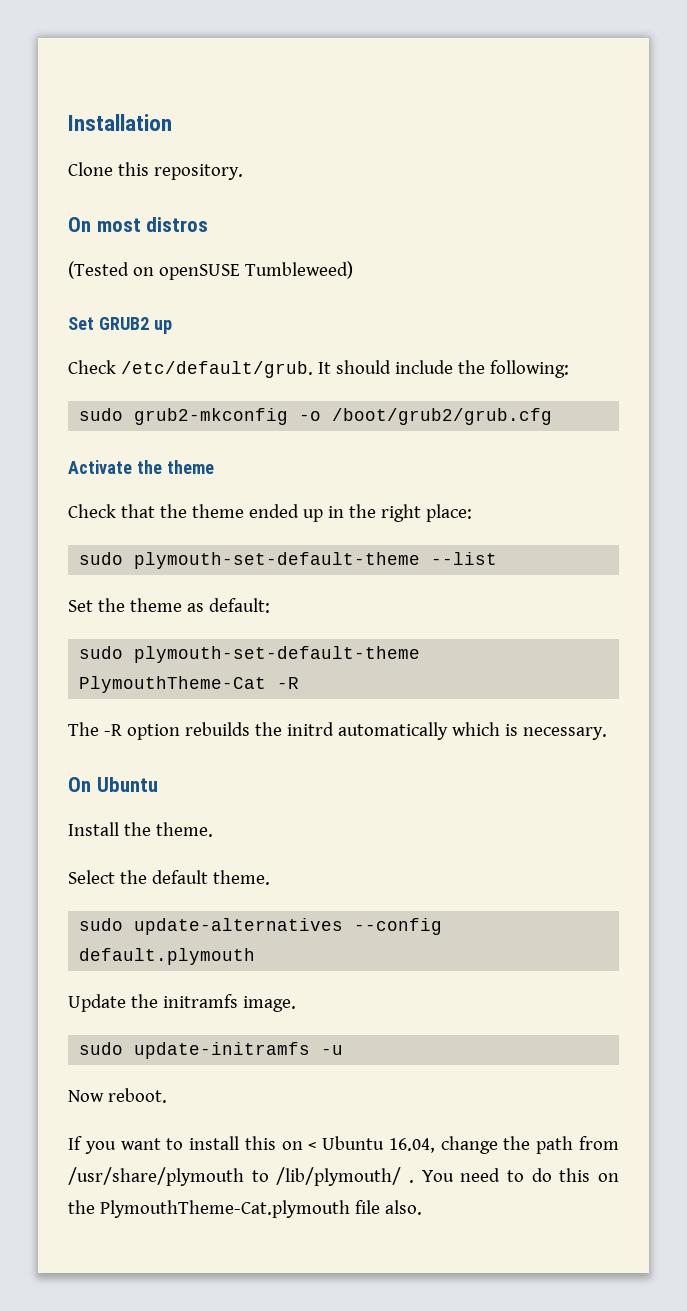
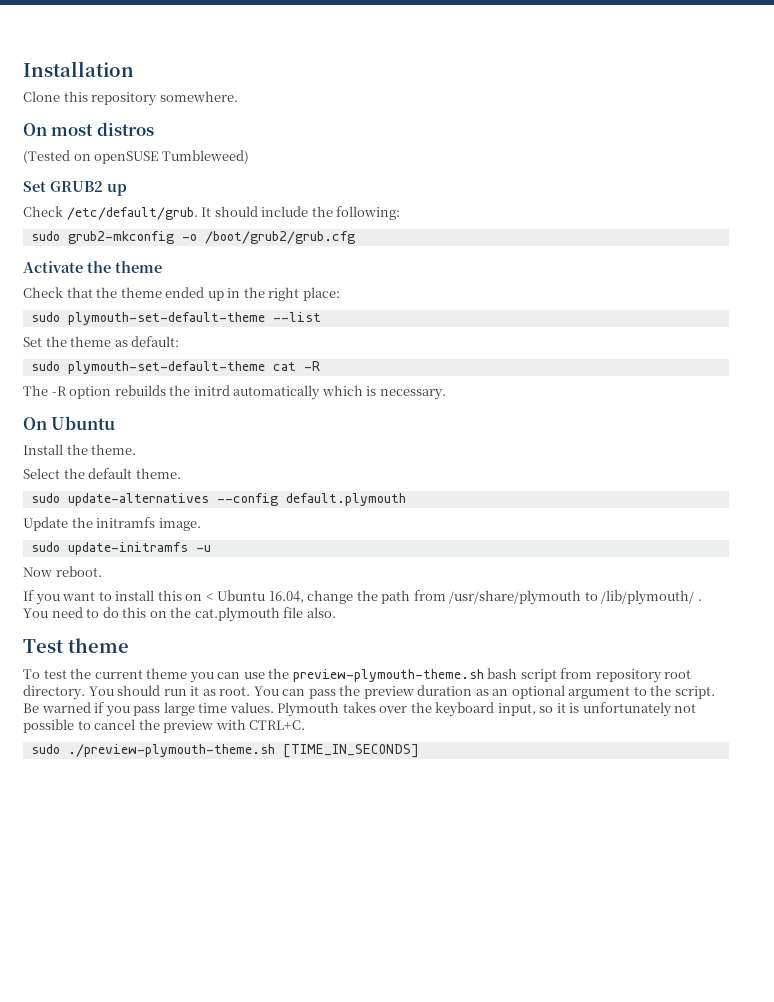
- Clone this repository.
+ Clone this repository somewhere.
- sudo plymouth-set-default-theme PlymouthTheme-Cat -R
+ sudo plymouth-set-default-theme cat -R
- You need to do this on the PlymouthTheme-Cat.plymouth file also.
+ You need to do this on the cat.plymouth file also.
+ Test theme
+ To test the current theme you can use the preview-plymouth-theme.sh bash script from repository root directory. You should run it as root. You can pass the preview duration as an optional argument to the script. Be warned if you pass large time values. Plymouth takes over the keyboard input, so it is unfortunately not possible to cancel the preview with CTRL+C.
+ sudo ./preview-plymouth-theme.sh [TIME_IN_SECONDS]

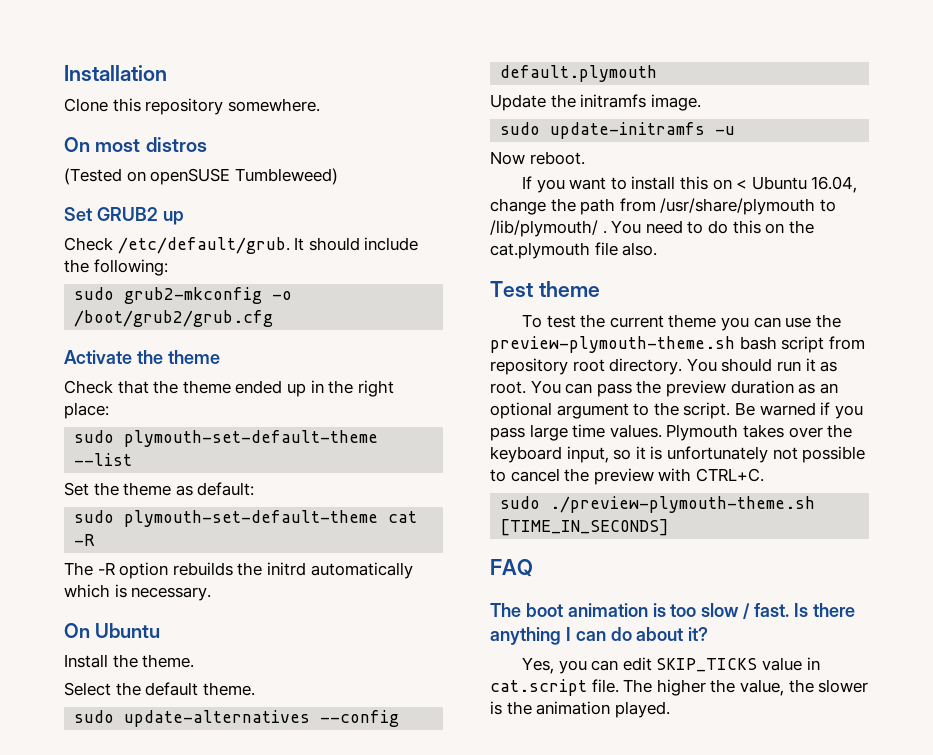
+ FAQ
+ The boot animation is too slow / fast. Is there anything I can do about it?
+ Yes, you can edit SKIP_TICKS value in cat.script file. The higher the value, the slower is the animation played.

